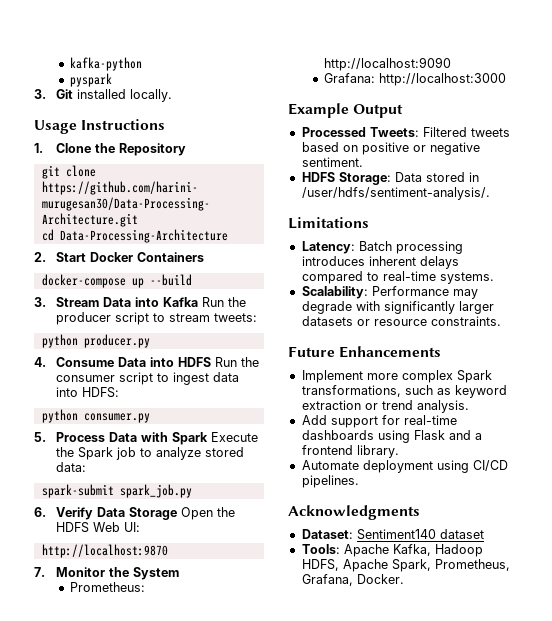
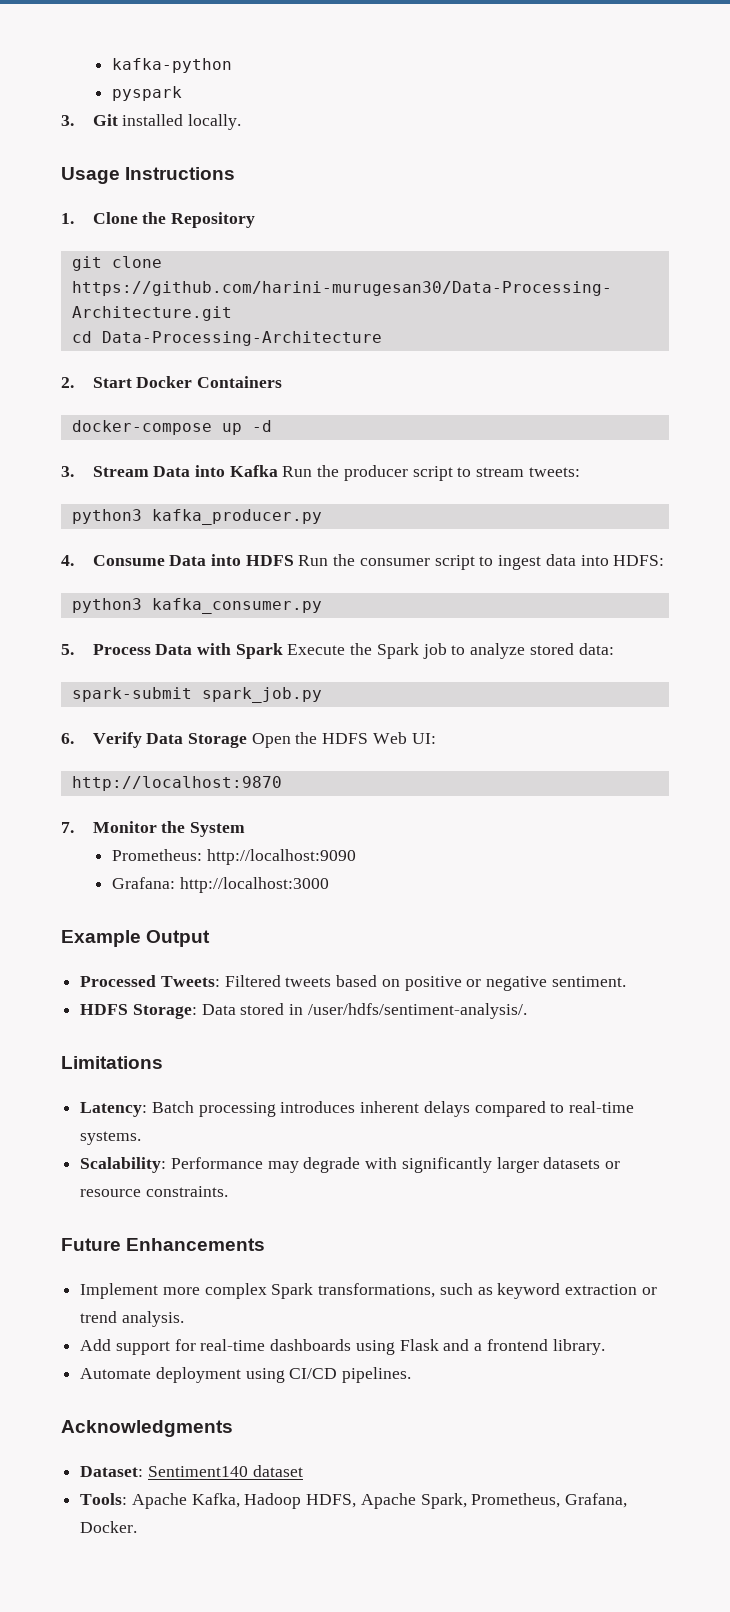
- docker-compose up --build
+ docker-compose up -d
- python producer.py
+ python3 kafka_producer.py
- python consumer.py
+ python3 kafka_consumer.py

